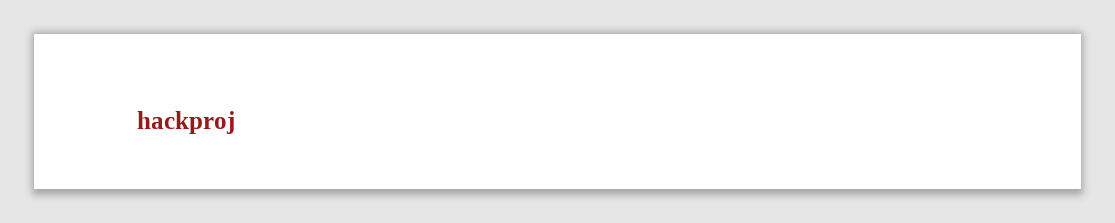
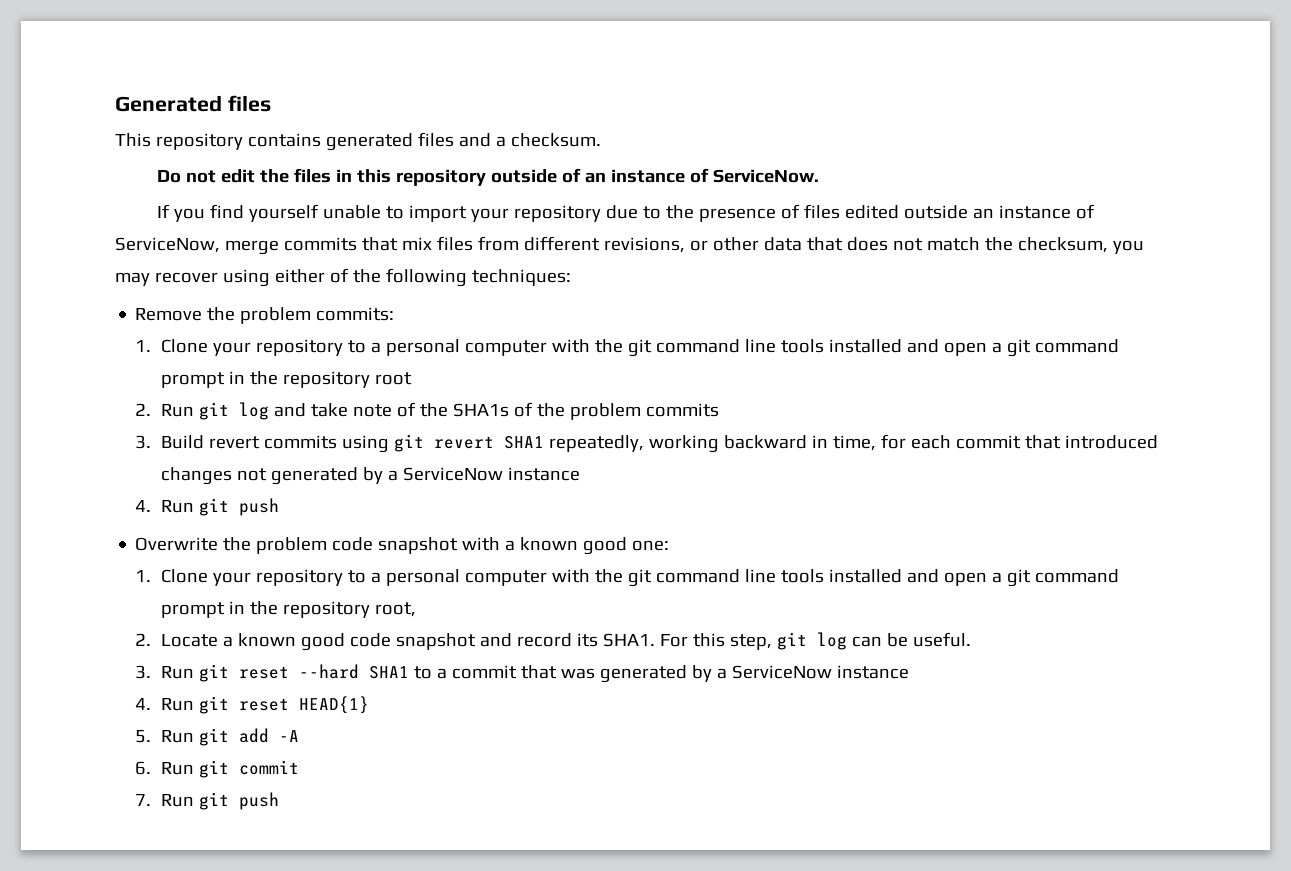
- hackproj
+ Generated files
+ This repository contains generated files and a checksum.
+ Do not edit the files in this repository outside of an instance of ServiceNow.
+ If you find yourself unable to import your repository due to the presence of files edited outside an instance of ServiceNow, merge commits that mix files from different revisions, or other data that does not match the checksum, you may recover using either of the following techniques:
+ Remove the problem commits:
+ 1. Clone your repository to a personal computer with the git command line tools installed and open a git command prompt in the repository root
+ 2. Run git log and take note of the SHA1s of the problem commits
+ 3. Build revert commits using git revert SHA1 repeatedly, working backward in time, for each commit that introduced changes not generated by a ServiceNow instance
+ 4. Run git push
+ Overwrite the problem code snapshot with a known good one:
+ 1. Clone your repository to a personal computer with the git command line tools installed and open a git command prompt in the repository root,
+ 2. Locate a known good code snapshot and record its SHA1. For this step, git log can be useful.
+ 3. Run git reset --hard SHA1 to a commit that was generated by a ServiceNow instance
+ 4. Run git reset HEAD{1}
+ 5. Run git add -A
+ 6. Run git commit
+ 7. Run git push

